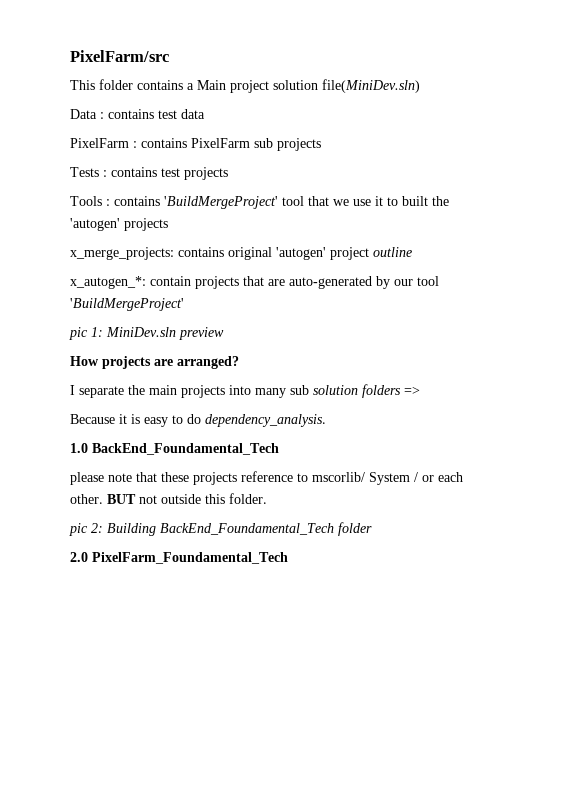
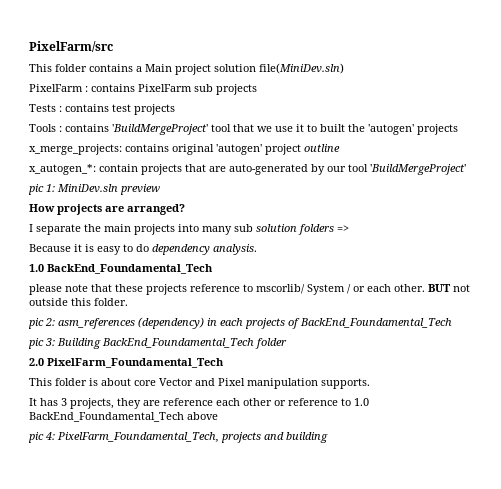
- Data : contains test data
- Because it is easy to do dependency_analysis.
+ Because it is easy to do dependency analysis.
- pic 2: Building BackEnd_Foundamental_Tech folder
+ pic 2: asm_references (dependency) in each projects of BackEnd_Foundamental_Tech
+ pic 3: Building BackEnd_Foundamental_Tech folder
+ This folder is about core Vector and Pixel manipulation supports.
+ It has 3 projects, they are reference each other or reference to 1.0 BackEnd_Foundamental_Tech above
+ pic 4: PixelFarm_Foundamental_Tech, projects and building

